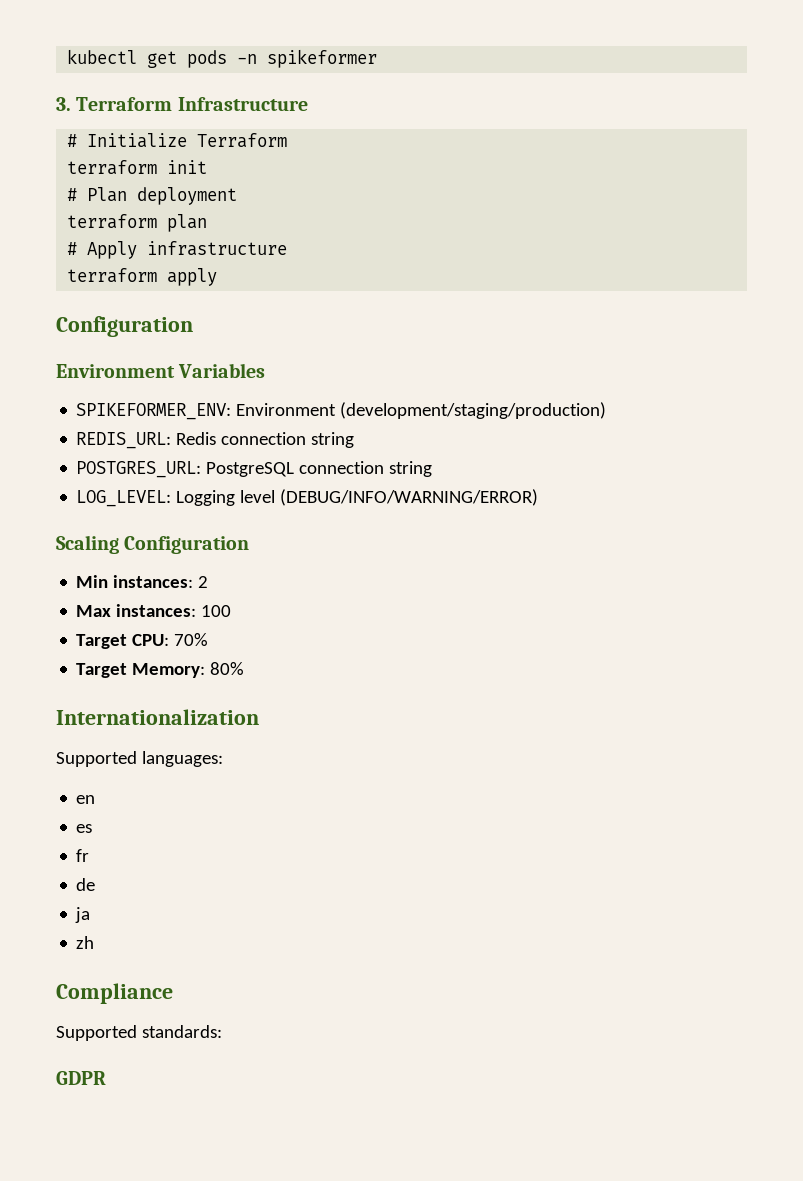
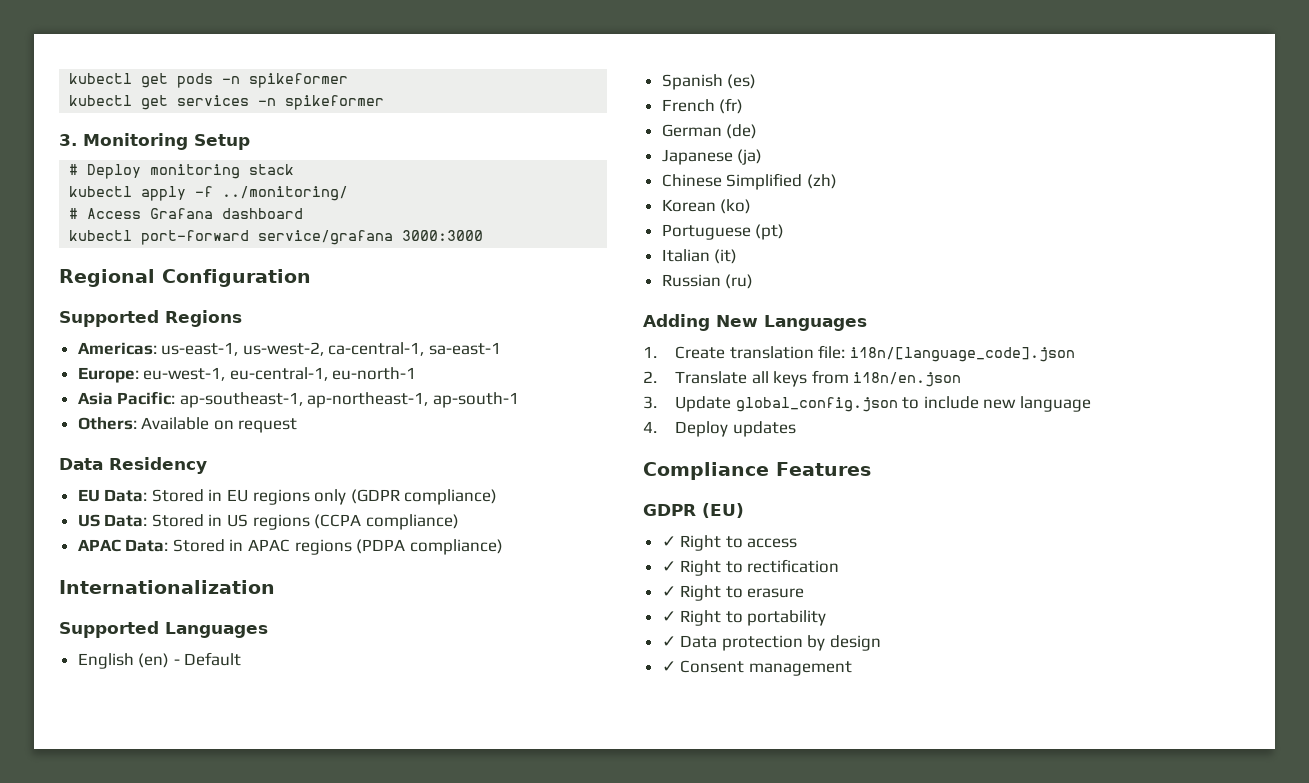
- 3. Terraform Infrastructure
- # Initialize Terraform
- terraform init
- # Plan deployment
- terraform plan
- # Apply infrastructure
- terraform apply
- Configuration
- Environment Variables
- SPIKEFORMER_ENV: Environment (development/staging/production)
- REDIS_URL: Redis connection string
- POSTGRES_URL: PostgreSQL connection string
- LOG_LEVEL: Logging level (DEBUG/INFO/WARNING/ERROR)
- Scaling Configuration
- Min instances: 2
- Max instances: 100
- Target CPU: 70%
- Target Memory: 80%
+ kubectl get services -n spikeformer
+ 3. Monitoring Setup
+ # Deploy monitoring stack
+ kubectl apply -f ../monitoring/
+ # Access Grafana dashboard
+ kubectl port-forward service/grafana 3000:3000
+ Regional Configuration
+ Supported Regions
+ Americas: us-east-1, us-west-2, ca-central-1, sa-east-1
+ Europe: eu-west-1, eu-central-1, eu-north-1
+ Asia Pacific: ap-southeast-1, ap-northeast-1, ap-south-1
+ Others: Available on request
+ Data Residency
+ EU Data: Stored in EU regions only (GDPR compliance)
+ US Data: Stored in US regions (CCPA compliance)
+ APAC Data: Stored in APAC regions (PDPA compliance)
  Internationalization
- Supported languages:
- en
- es
- fr
- de
- ja
- zh
+ Supported Languages
+ English (en) - Default
+ Spanish (es)
+ French (fr)
+ German (de)
+ Japanese (ja)
+ Chinese Simplified (zh)
+ Korean (ko)
+ Portuguese (pt)
+ Italian (it)
+ Russian (ru)
+ Adding New Languages
+ 1. Create translation file: i18n/[language_code].json
+ 2. Translate all keys from i18n/en.json
+ 3. Update global_config.json to include new language
+ 4. Deploy updates
- Compliance
- Supported standards:
+ Compliance Features
- GDPR
+ GDPR (EU)
+ ✓ Right to access
+ ✓ Right to rectification
+ ✓ Right to erasure
+ ✓ Right to portability
+ ✓ Data protection by design
+ ✓ Consent management

